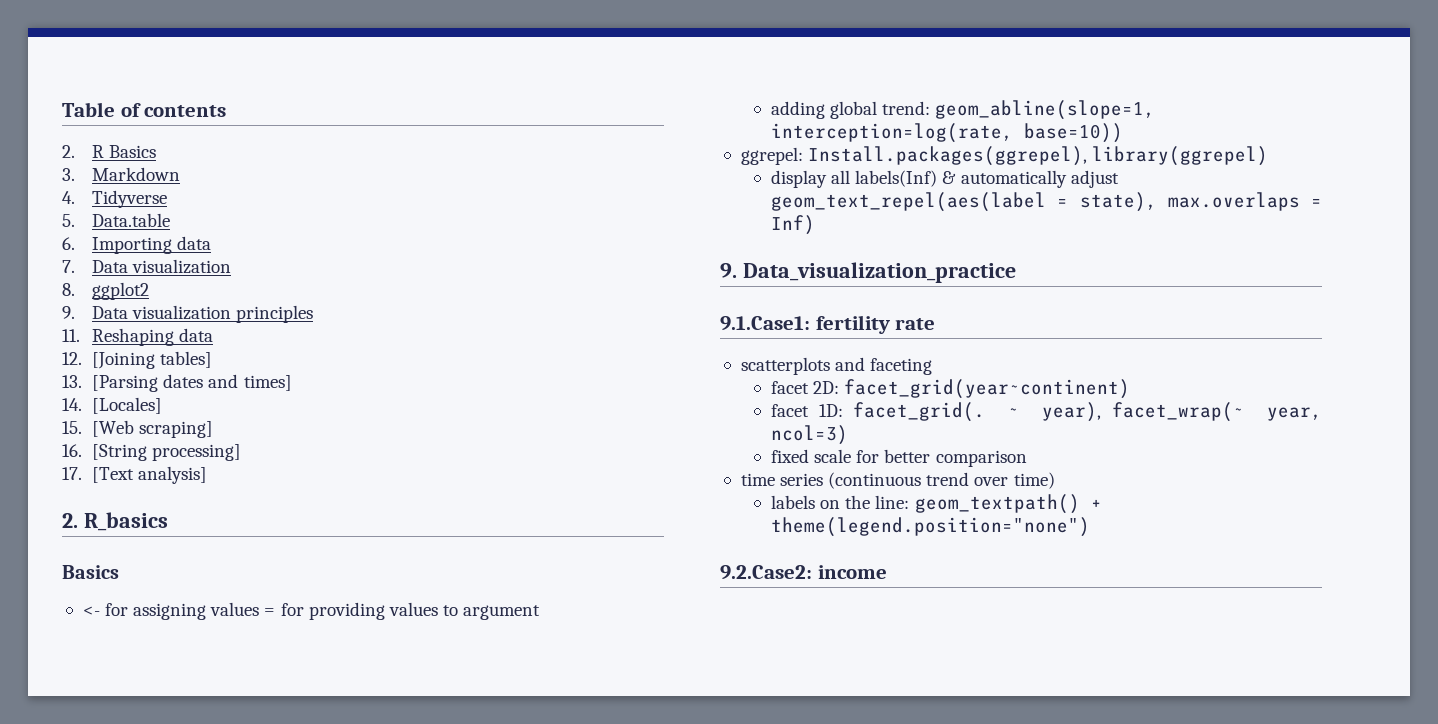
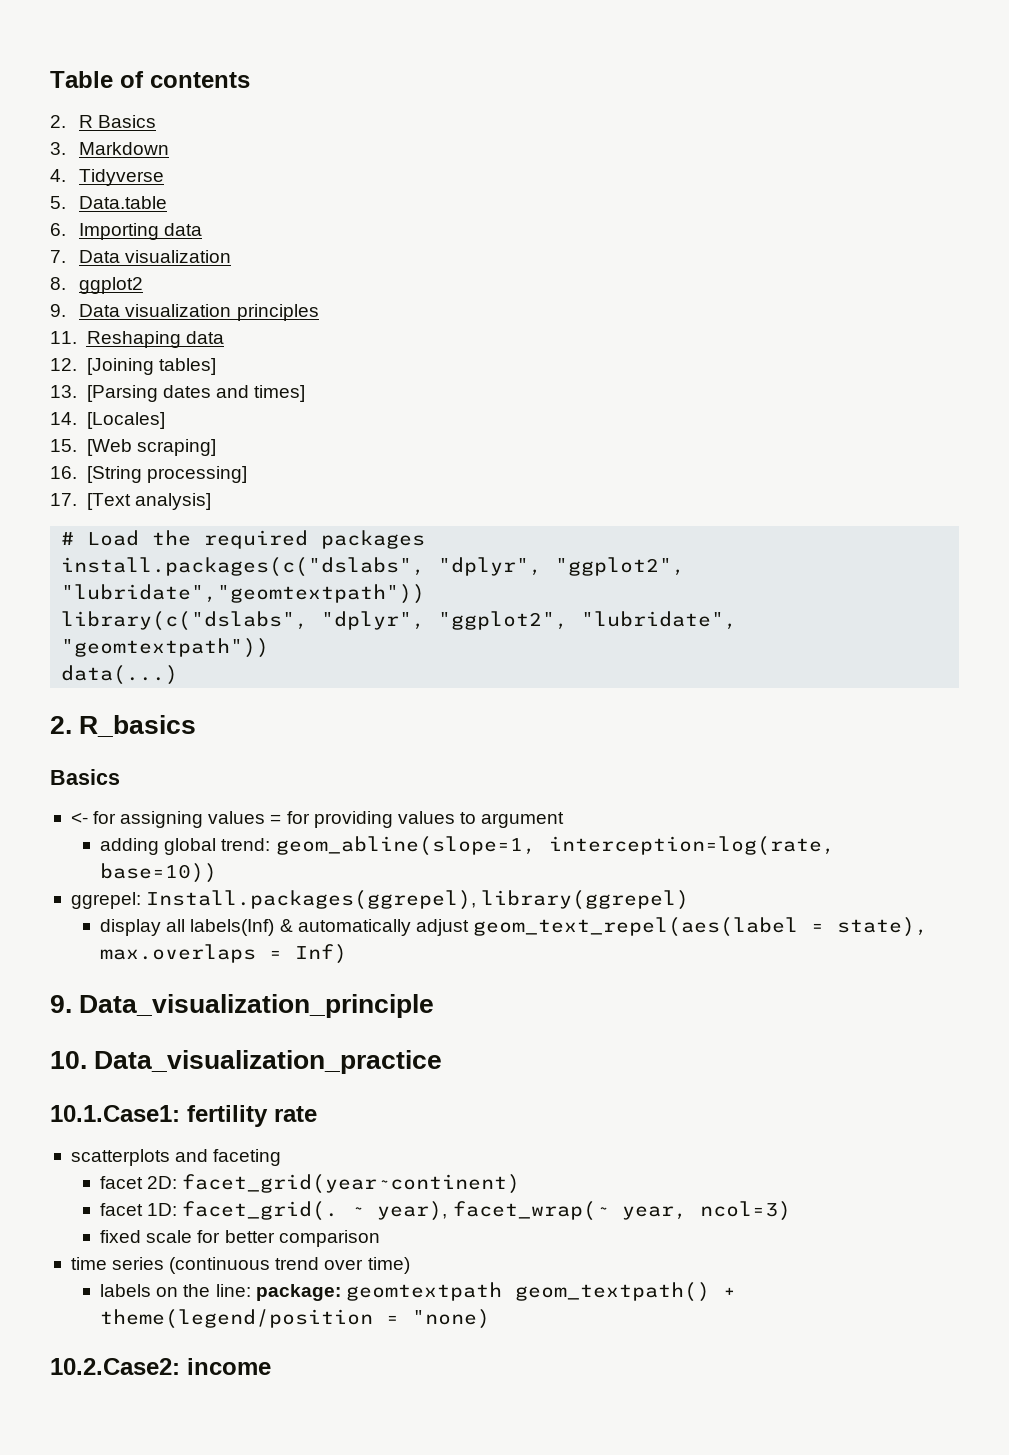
+ # Load the required packages
+ install.packages(c("dslabs", "dplyr", "ggplot2", "lubridate","geomtextpath"))
+ library(c("dslabs", "dplyr", "ggplot2", "lubridate", "geomtextpath"))
+ data(...)
- 9. Data_visualization_practice
+ 9. Data_visualization_principle
+ 10. Data_visualization_practice
- 9.1.Case1: fertility rate
+ 10.1.Case1: fertility rate
- labels on the line: geom_textpath() + theme(legend.position="none")
- 9.2.Case2: income
+ labels on the line: package: geomtextpath geom_textpath() + theme(legend/position = "none)
+ 10.2.Case2: income

